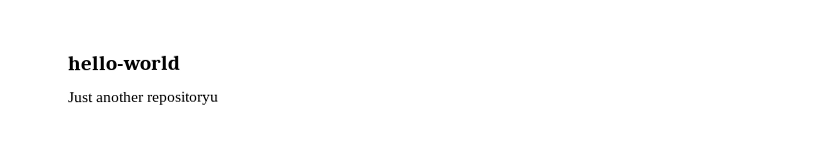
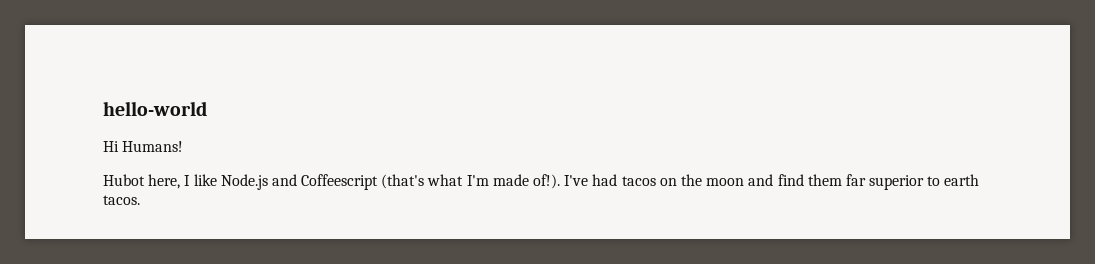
- Just another repositoryu
+ Hi Humans!
+ Hubot here, I like Node.js and Coffeescript (that's what I'm made of!). I've had tacos on the moon and find them far superior to earth tacos.

